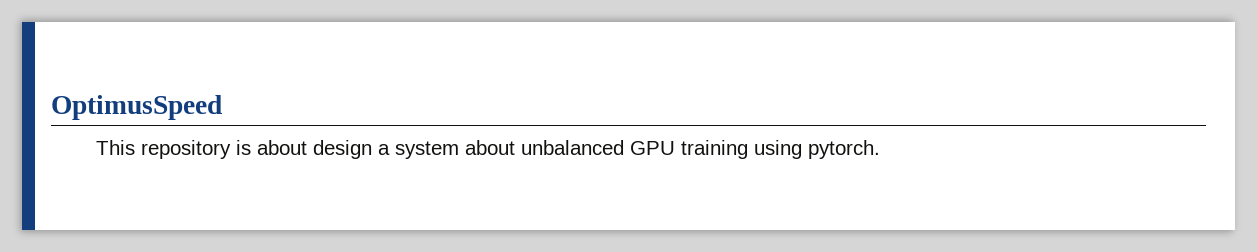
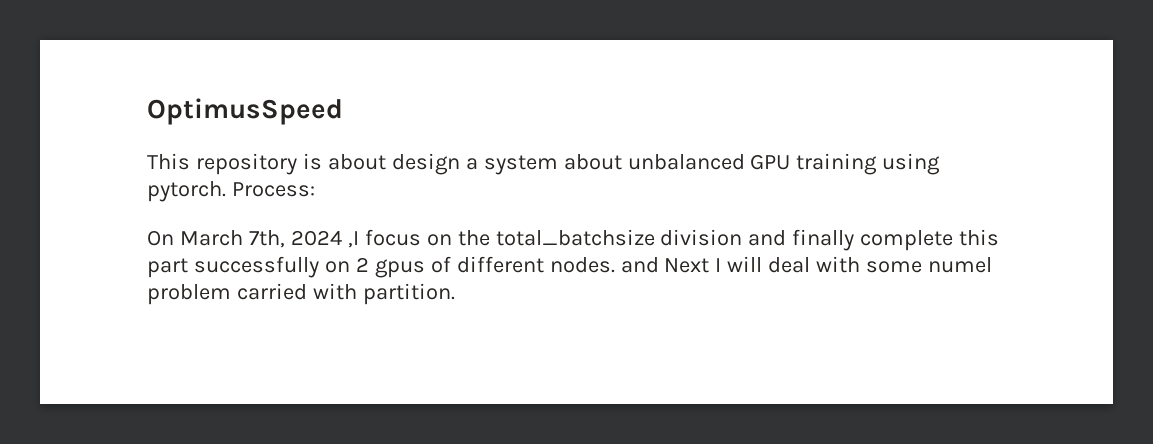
+ Process:
+ On March 7th, 2024 ,I focus on the total_batchsize division and finally complete this part successfully on 2 gpus of different nodes. and Next I will deal with some numel problem carried with partition.

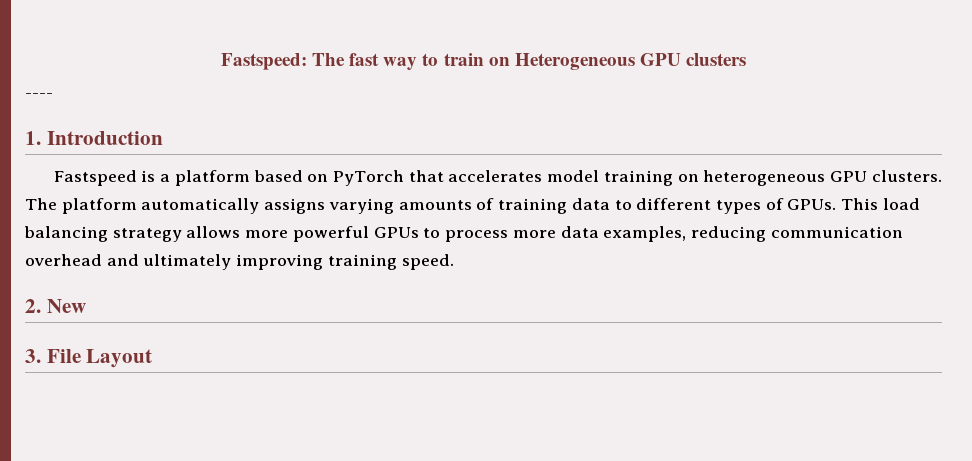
- OptimusSpeed
- This repository is about design a system about unbalanced GPU training using pytorch. Process:
- On March 7th, 2024 ,I focus on the total_batchsize division and finally complete this part successfully on 2 gpus of different nodes. and Next I will deal with some numel problem carried with partition.
+ Fastspeed: The fast way to train on Heterogeneous GPU clusters
+ ----
+ 1. Introduction
+ Fastspeed is a platform based on PyTorch that accelerates model training on heterogeneous GPU clusters. The platform automatically assigns varying amounts of training data to different types of GPUs. This load balancing strategy allows more powerful GPUs to process more data examples, reducing communication overhead and ultimately improving training speed.
+ 2. New
+ 3. File Layout

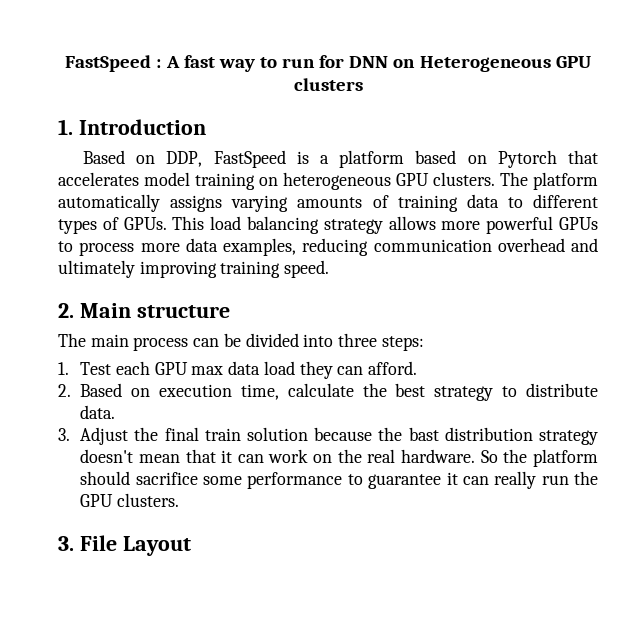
- Fastspeed: The fast way to train on Heterogeneous GPU clusters
+ FastSpeed : A fast way to run for DNN on Heterogeneous GPU clusters
- ----
- Fastspeed is a platform based on PyTorch that accelerates model training on heterogeneous GPU clusters.
+ Based on DDP, FastSpeed is a platform based on Pytorch that accelerates model training on heterogeneous GPU clusters.
- 2. New
+ 2. Main structure
+ The main process can be divided into three steps:
+ 1. Test each GPU max data load they can afford.
+ 2. Based on execution time, calculate the best strategy to distribute data.
+ 3. Adjust the final train solution because the bast distribution strategy doesn't mean that it can work on the real hardware. So the platform should sacrifice some performance to guarantee it can really run the GPU clusters.

